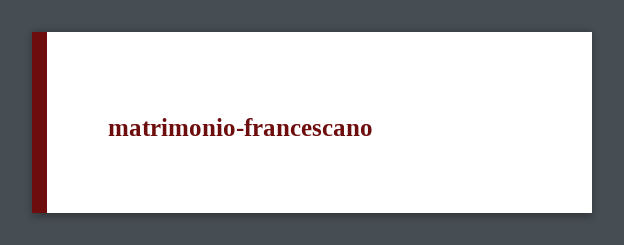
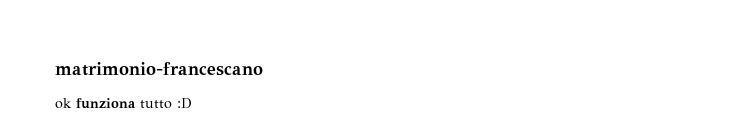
+ ok funziona tutto :D

